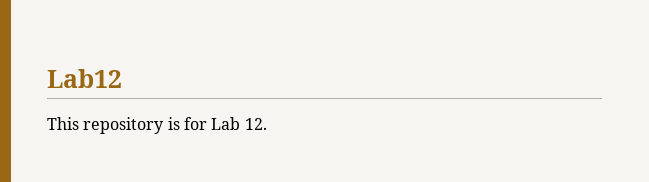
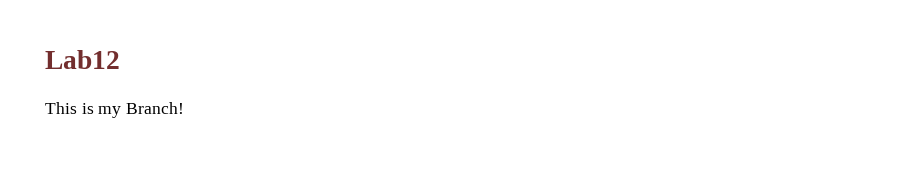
- This repository is for Lab 12.
+ This is my Branch!

